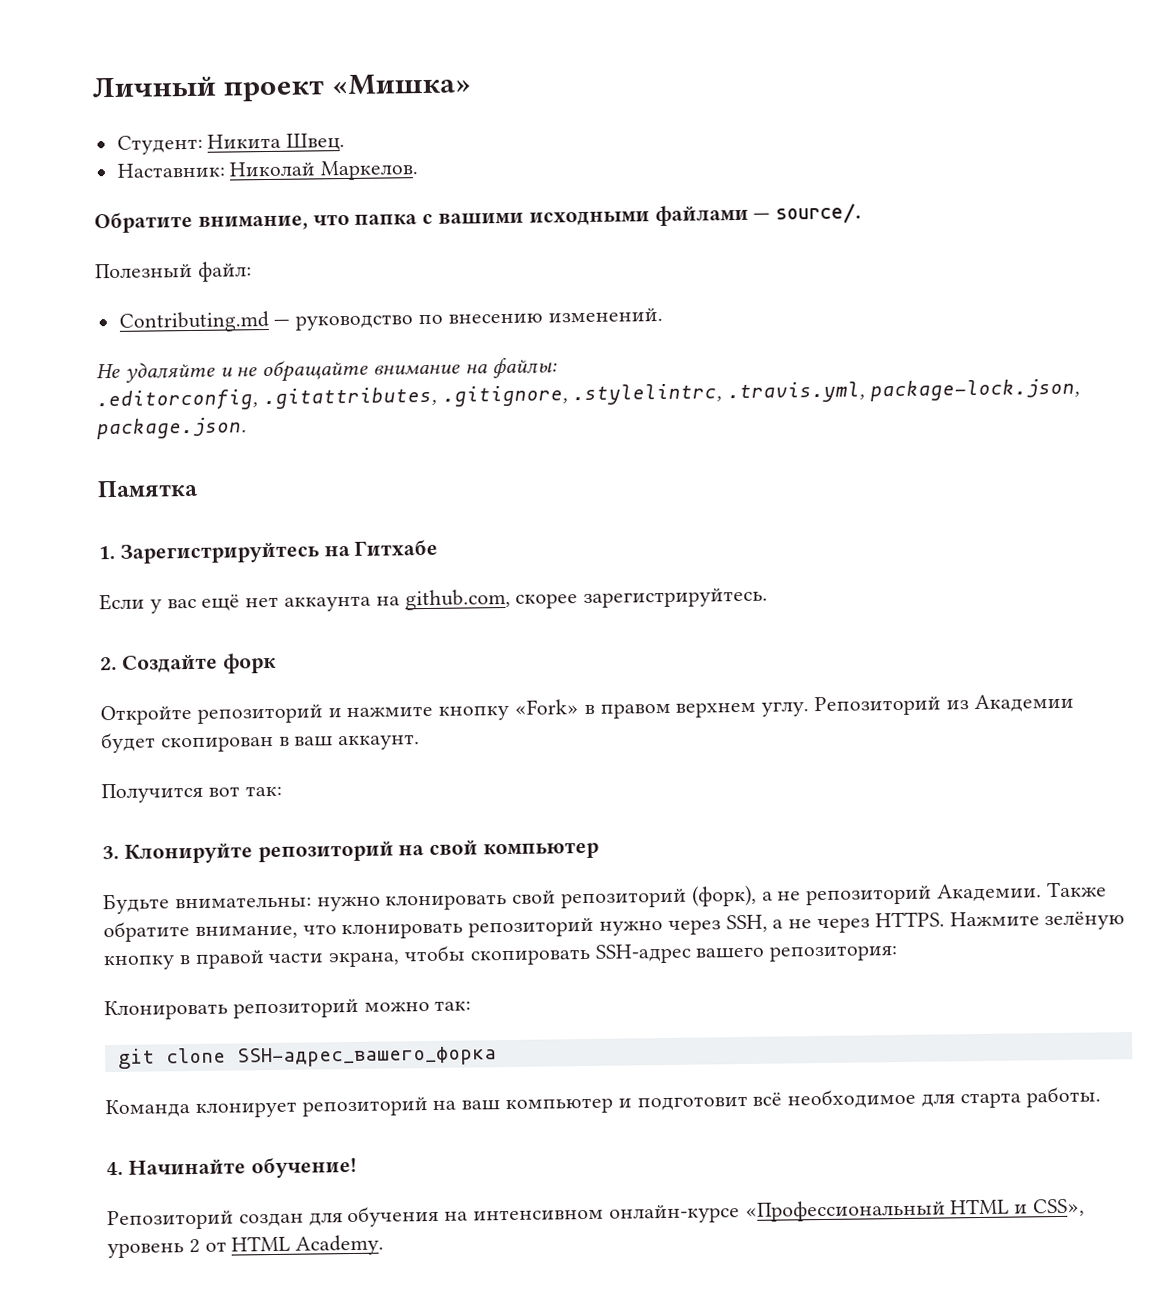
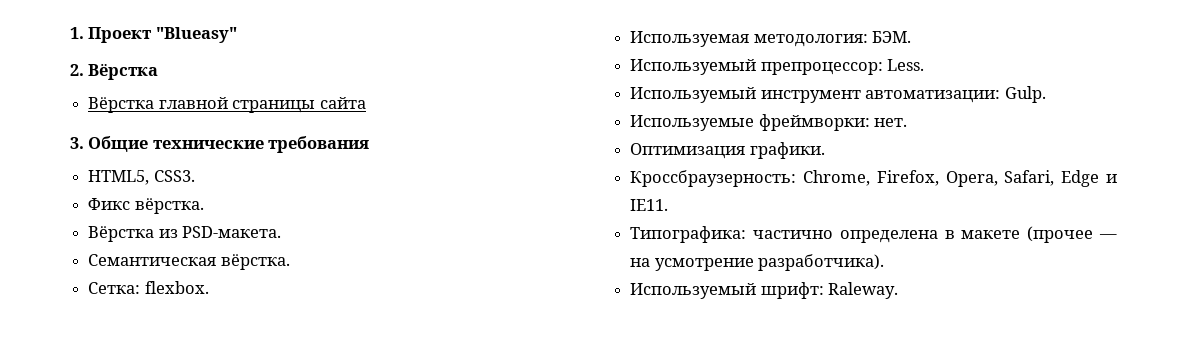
- Личный проект «Мишка»
- Студент: Никита Швец.
- Наставник: Николай Маркелов.
- Обратите внимание, что папка с вашими исходными файлами — source/.
- Полезный файл:
- Contributing.md — руководство по внесению изменений.
- Не удаляйте и не обращайте внимание на файлы:
- .editorconfig, .gitattributes, .gitignore, .stylelintrc, .travis.yml, package-lock.json, package.json.
- Памятка
- 1. Зарегистрируйтесь на Гитхабе
- Если у вас ещё нет аккаунта на github.com, скорее зарегистрируйтесь.
- 2. Создайте форк
- Откройте репозиторий и нажмите кнопку «Fork» в правом верхнем углу. Репозиторий из Академии будет скопирован в ваш аккаунт.
- Получится вот так:
- 3. Клонируйте репозиторий на свой компьютер
- Будьте внимательны: нужно клонировать свой репозиторий (форк), а не репозиторий Академии. Также обратите внимание, что клонировать репозиторий нужно через SSH, а не через HTTPS. Нажмите зелёную кнопку в правой части экрана, чтобы скопировать SSH-адрес вашего репозитория:
- Клонировать репозиторий можно так:
- git clone SSH-адрес_вашего_форка
- Команда клонирует репозиторий на ваш компьютер и подготовит всё необходимое для старта работы.
- 4. Начинайте обучение!
- Репозиторий создан для обучения на интенсивном онлайн‑курсе «Профессиональный HTML и CSS», уровень 2 от HTML Academy.
+ 1. Проект "Blueasy"
+ 2. Вёрстка
+ Вёрстка главной страницы сайта
+ 3. Общие технические требования
+ HTML5, CSS3.
+ Фикс вёрстка.
+ Вёрстка из PSD-макета.
+ Семантическая вёрстка.
+ Сетка: flexbox.
+ Используемая методология: БЭМ.
+ Используемый препроцессор: Less.
+ Используемый инструмент автоматизации: Gulp.
+ Используемые фреймворки: нет.
+ Оптимизация графики.
+ Кроссбраузерность: Chrome, Firefox, Opera, Safari, Edge и IE11.
+ Типографика: частично определена в макете (прочее — на усмотрение разработчика).
+ Используемый шрифт: Raleway.

